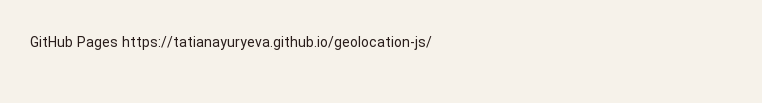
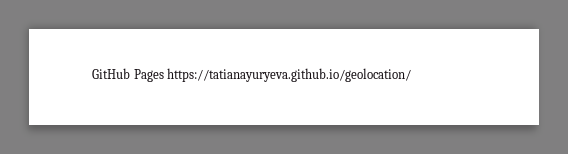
- GitHub Pages https://tatianayuryeva.github.io/geolocation-js/
+ GitHub Pages https://tatianayuryeva.github.io/geolocation/

